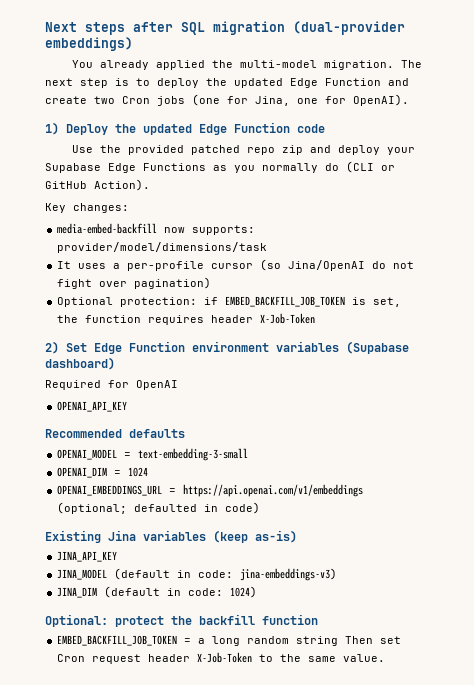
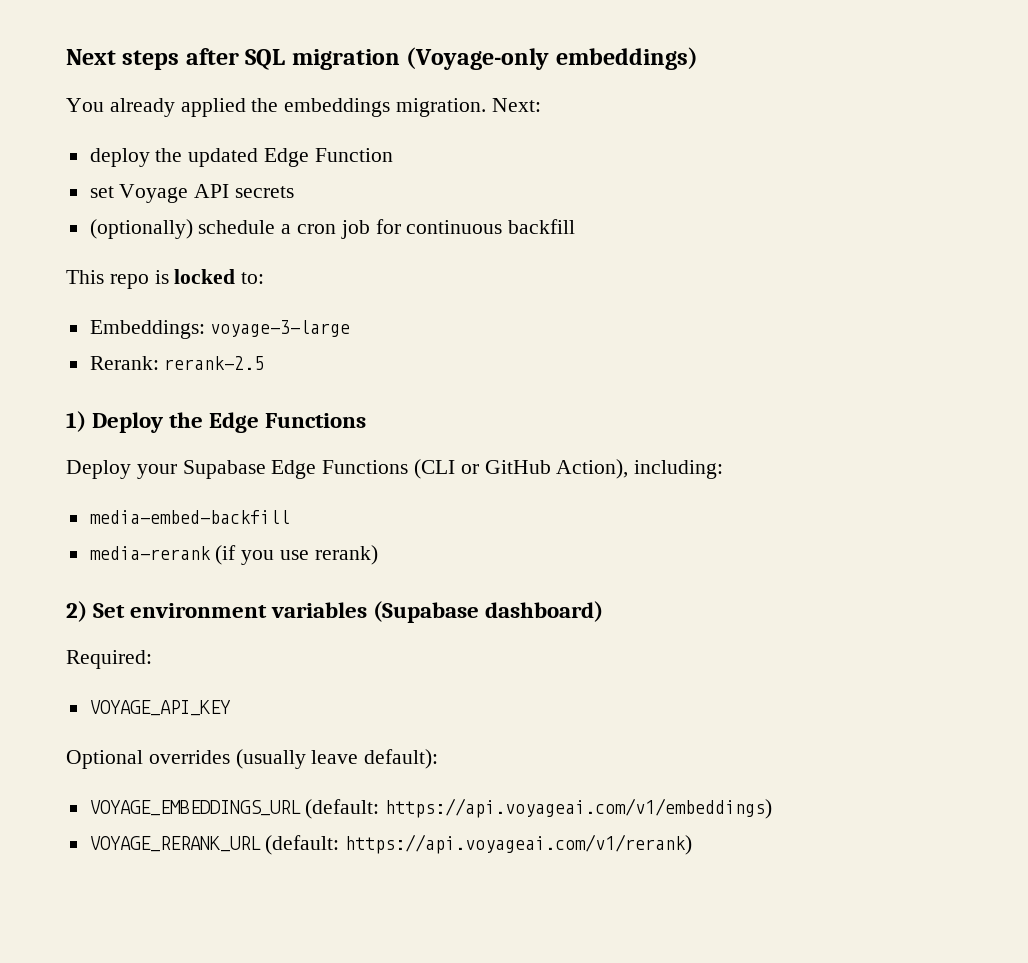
- Next steps after SQL migration (dual-provider embeddings)
+ Next steps after SQL migration (Voyage-only embeddings)
- You already applied the multi-model migration. The next step is to deploy the updated Edge Function and create two Cron jobs (one for Jina, one for OpenAI).
- 1) Deploy the updated Edge Function code
- Use the provided patched repo zip and deploy your Supabase Edge Functions as you normally do (CLI or GitHub Action).
- Key changes:
- media-embed-backfill now supports: provider/model/dimensions/task
- It uses a per-profile cursor (so Jina/OpenAI do not fight over pagination)
- Optional protection: if EMBED_BACKFILL_JOB_TOKEN is set, the function requires header X-Job-Token
+ You already applied the embeddings migration. Next:
+ deploy the updated Edge Function
+ set Voyage API secrets
+ (optionally) schedule a cron job for continuous backfill
+ This repo is locked to:
+ Embeddings: voyage-3-large
+ Rerank: rerank-2.5
+ 1) Deploy the Edge Functions
+ Deploy your Supabase Edge Functions (CLI or GitHub Action), including:
+ media-embed-backfill
+ media-rerank (if you use rerank)
- 2) Set Edge Function environment variables (Supabase dashboard)
+ 2) Set environment variables (Supabase dashboard)
- Required for OpenAI
- OPENAI_API_KEY
- Recommended defaults
- OPENAI_MODEL = text-embedding-3-small
- OPENAI_DIM = 1024
- OPENAI_EMBEDDINGS_URL = https://api.openai.com/v1/embeddings (optional; defaulted in code)
- Existing Jina variables (keep as-is)
- JINA_API_KEY
- JINA_MODEL (default in code: jina-embeddings-v3)
- JINA_DIM (default in code: 1024)
- Optional: protect the backfill function
- EMBED_BACKFILL_JOB_TOKEN = a long random string Then set Cron request header X-Job-Token to the same value.
+ Required:
+ VOYAGE_API_KEY
+ Optional overrides (usually leave default):
+ VOYAGE_EMBEDDINGS_URL (default: https://api.voyageai.com/v1/embeddings)
+ VOYAGE_RERANK_URL (default: https://api.voyageai.com/v1/rerank)

